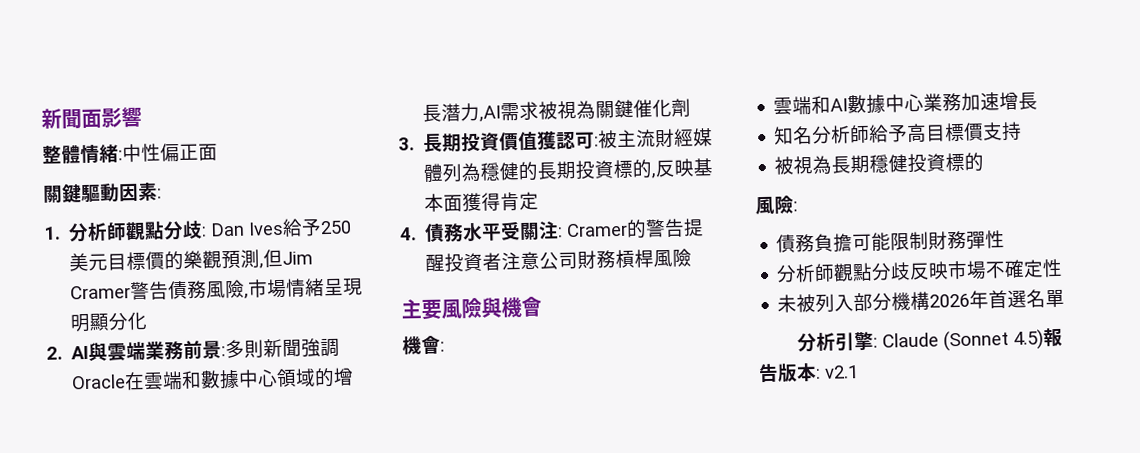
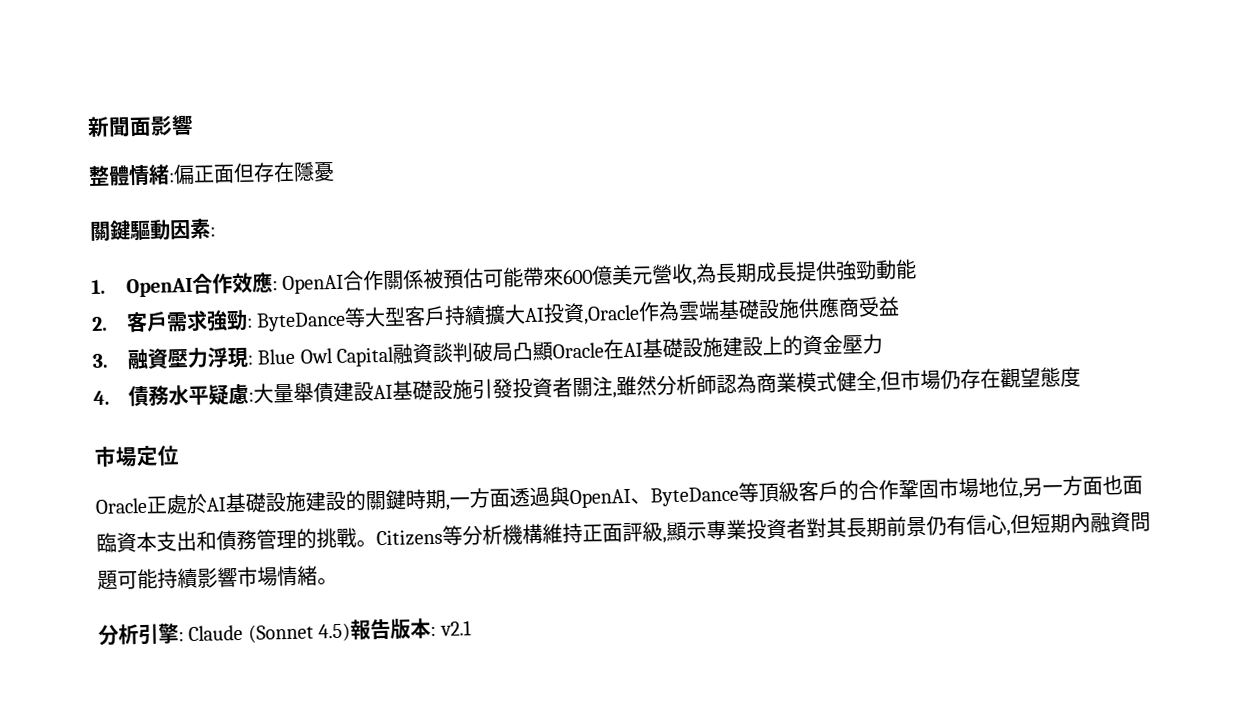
- 整體情緒:中性偏正面
+ 整體情緒:偏正面但存在隱憂
- 1.分析師觀點分歧: Dan Ives給予250美元目標價的樂觀預測,但Jim Cramer警告債務風險,市場情緒呈現明顯分化
- 2. AI與雲端業務前景:多則新聞強調Oracle在雲端和數據中心領域的增長潛力,AI需求被視為關鍵催化劑
- 3.長期投資價值獲認可:被主流財經媒體列為穩健的長期投資標的,反映基本面獲得肯定
- 4.債務水平受關注: Cramer的警告提醒投資者注意公司財務槓桿風險
- 主要風險與機會
- 機會:
- 雲端和AI數據中心業務加速增長
- 知名分析師給予高目標價支持
- 被視為長期穩健投資標的
- 風險:
- 債務負擔可能限制財務彈性
- 分析師觀點分歧反映市場不確定性
- 未被列入部分機構2026年首選名單
+ 1. OpenAI合作效應: OpenAI合作關係被預估可能帶來600億美元營收,為長期成長提供強勁動能
+ 2.客戶需求強勁: ByteDance等大型客戶持續擴大AI投資,Oracle作為雲端基礎設施供應商受益
+ 3.融資壓力浮現: Blue Owl Capital融資談判破局凸顯Oracle在AI基礎設施建設上的資金壓力
+ 4.債務水平疑慮:大量舉債建設AI基礎設施引發投資者關注,雖然分析師認為商業模式健全,但市場仍存在觀望態度
+ 市場定位
+ Oracle正處於AI基礎設施建設的關鍵時期,一方面透過與OpenAI、ByteDance等頂級客戶的合作鞏固市場地位,另一方面也面臨資本支出和債務管理的挑戰。Citizens等分析機構維持正面評級,顯示專業投資者對其長期前景仍有信心,但短期內融資問題可能持續影響市場情緒。

